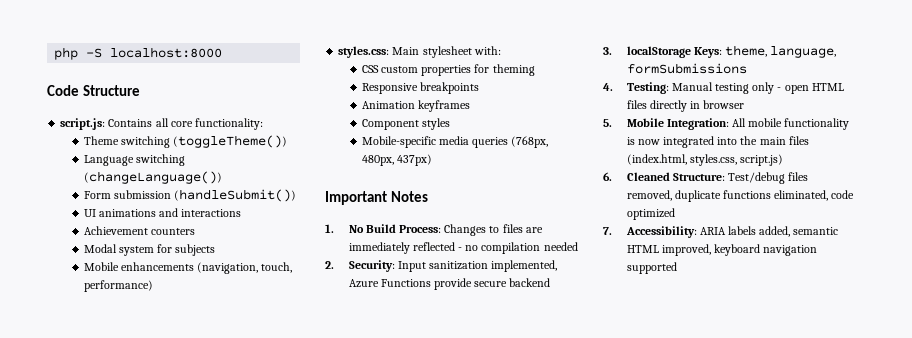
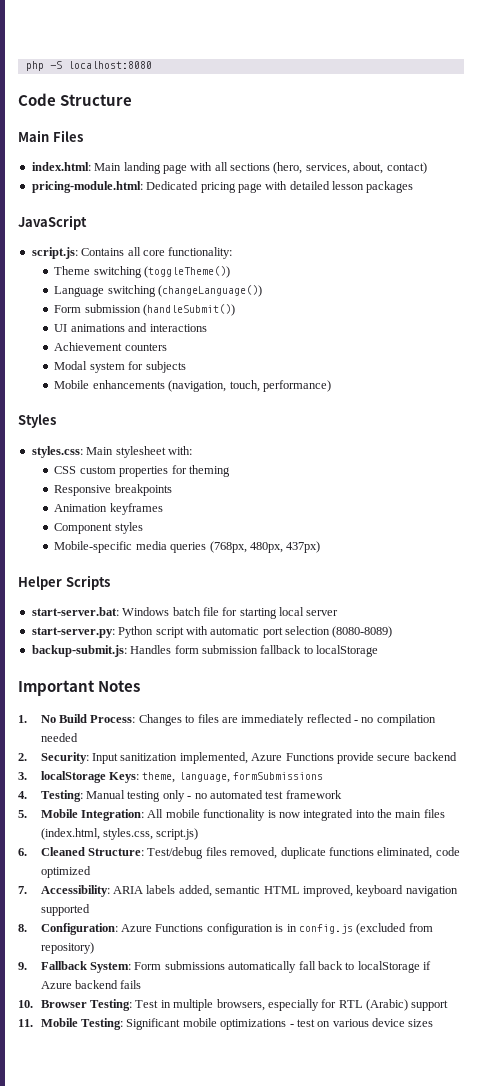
- php -S localhost:8000
+ php -S localhost:8080
+ Main Files
+ index.html: Main landing page with all sections (hero, services, about, contact)
+ pricing-module.html: Dedicated pricing page with detailed lesson packages
+ JavaScript
+ Styles
+ Helper Scripts
+ start-server.bat: Windows batch file for starting local server
+ start-server.py: Python script with automatic port selection (8080-8089)
+ backup-submit.js: Handles form submission fallback to localStorage
- 4. Testing: Manual testing only - open HTML files directly in browser
+ 4. Testing: Manual testing only - no automated test framework
+ 8. Configuration: Azure Functions configuration is in config.js (excluded from repository)
+ 9. Fallback System: Form submissions automatically fall back to localStorage if Azure backend fails
+ 10. Browser Testing: Test in multiple browsers, especially for RTL (Arabic) support
+ 11. Mobile Testing: Significant mobile optimizations - test on various device sizes

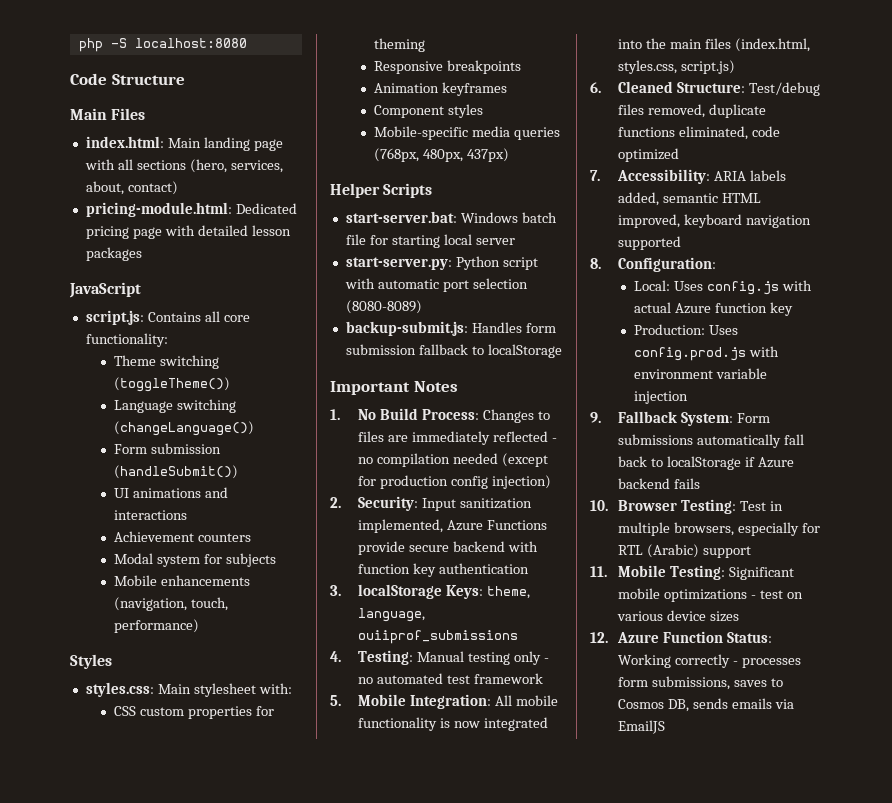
- 1. No Build Process: Changes to files are immediately reflected - no compilation needed
+ 1. No Build Process: Changes to files are immediately reflected - no compilation needed (except for production config injection)
- 2. Security: Input sanitization implemented, Azure Functions provide secure backend
+ 2. Security: Input sanitization implemented, Azure Functions provide secure backend with function key authentication
- 3. localStorage Keys: theme, language, formSubmissions
+ 3. localStorage Keys: theme, language, ouiiprof_submissions
- 8. Configuration: Azure Functions configuration is in config.js (excluded from repository)
+ 8. Configuration:
+ Local: Uses config.js with actual Azure function key
+ Production: Uses config.prod.js with environment variable injection
+ 12. Azure Function Status: Working correctly - processes form submissions, saves to Cosmos DB, sends emails via EmailJS

